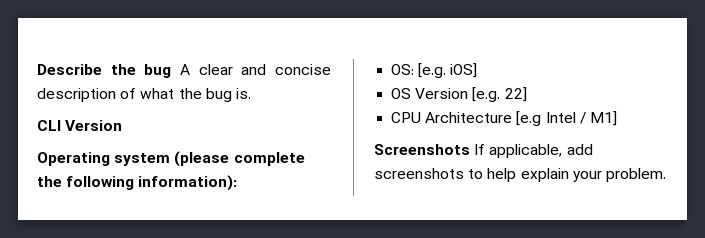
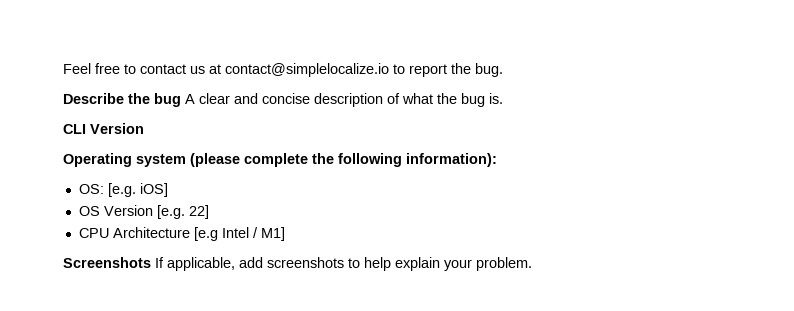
+ Feel free to contact us at contact@simplelocalize.io to report the bug.

